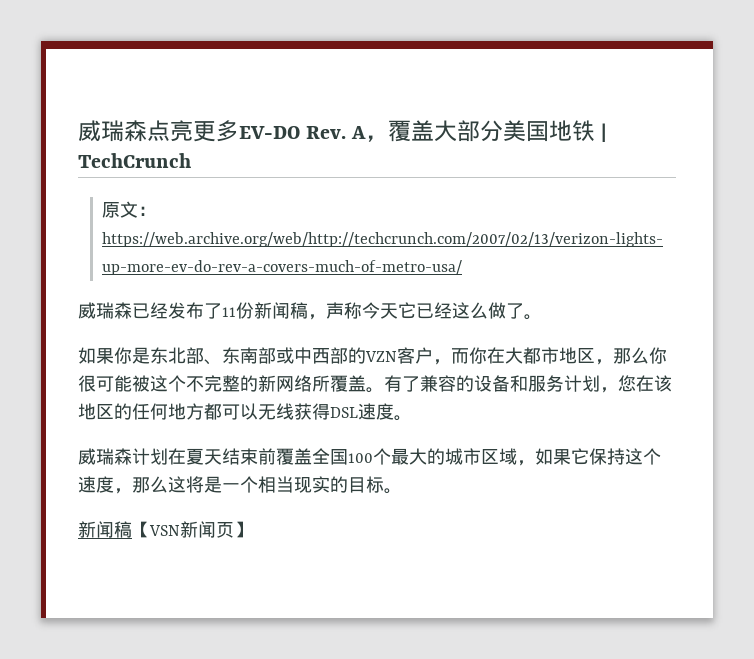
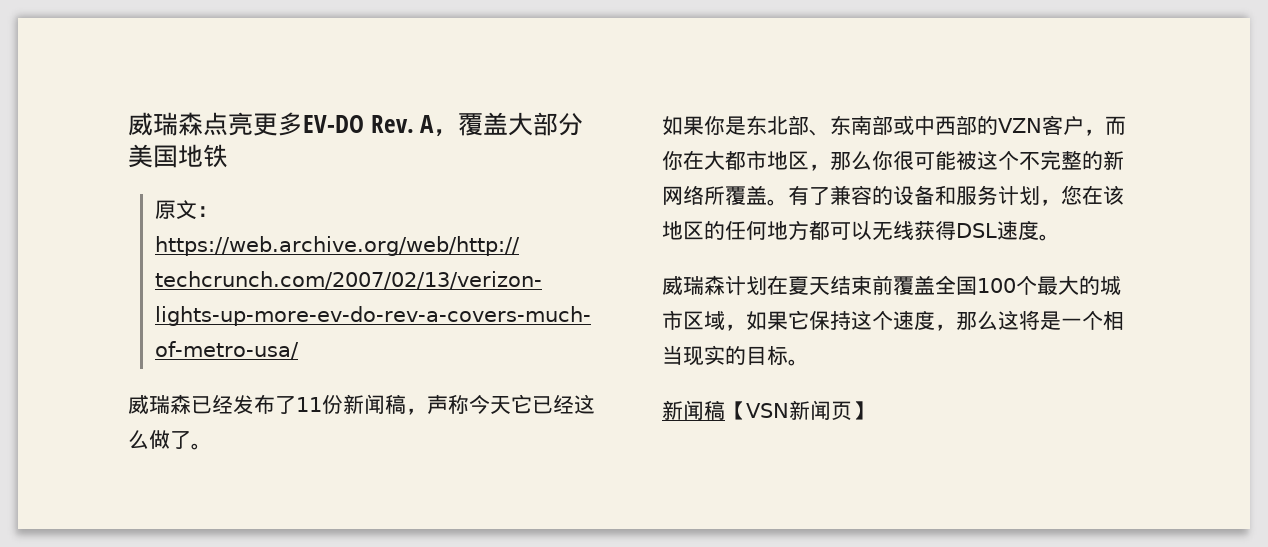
- 威瑞森点亮更多EV-DO Rev. A，覆盖大部分美国地铁 | TechCrunch
+ 威瑞森点亮更多EV-DO Rev. A，覆盖大部分美国地铁

